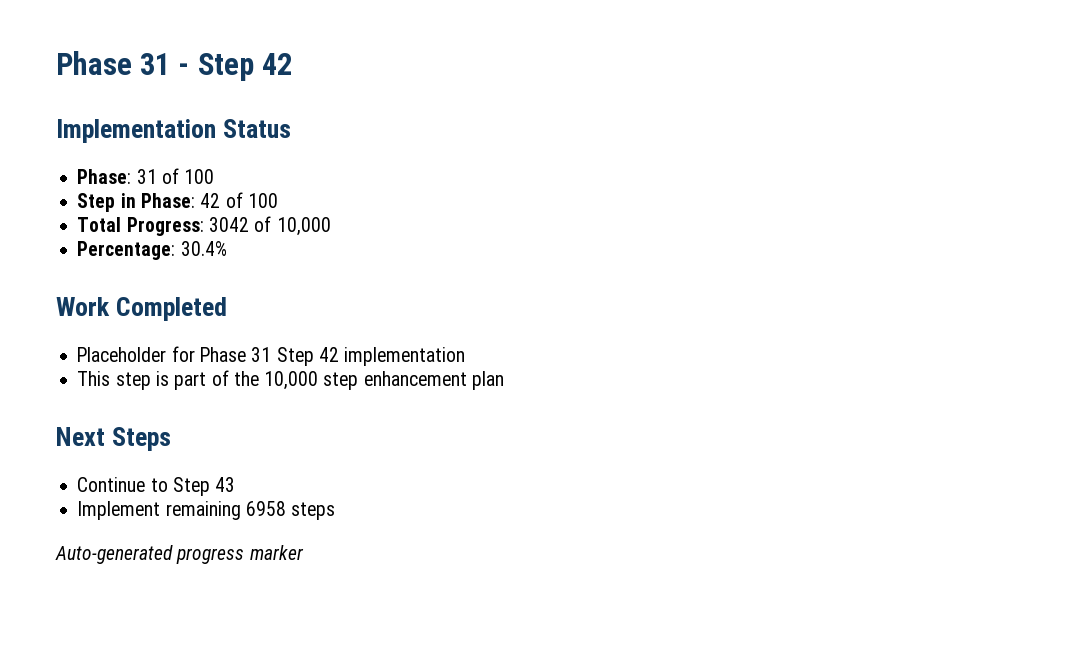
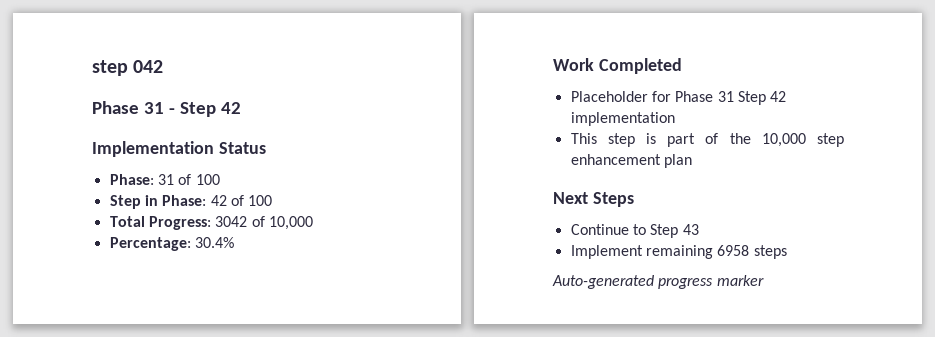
+ step 042

